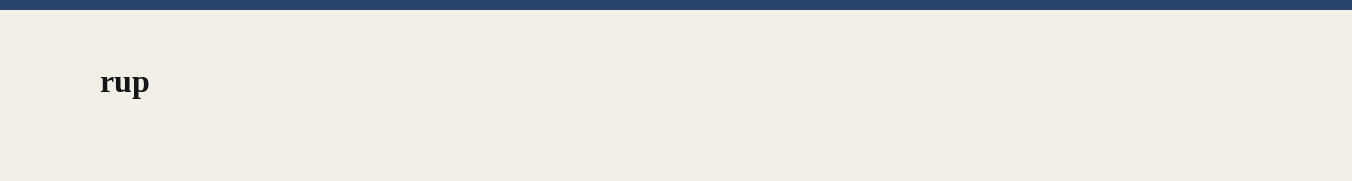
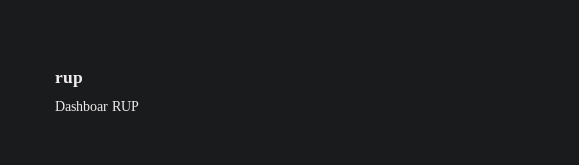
+ Dashboar RUP

